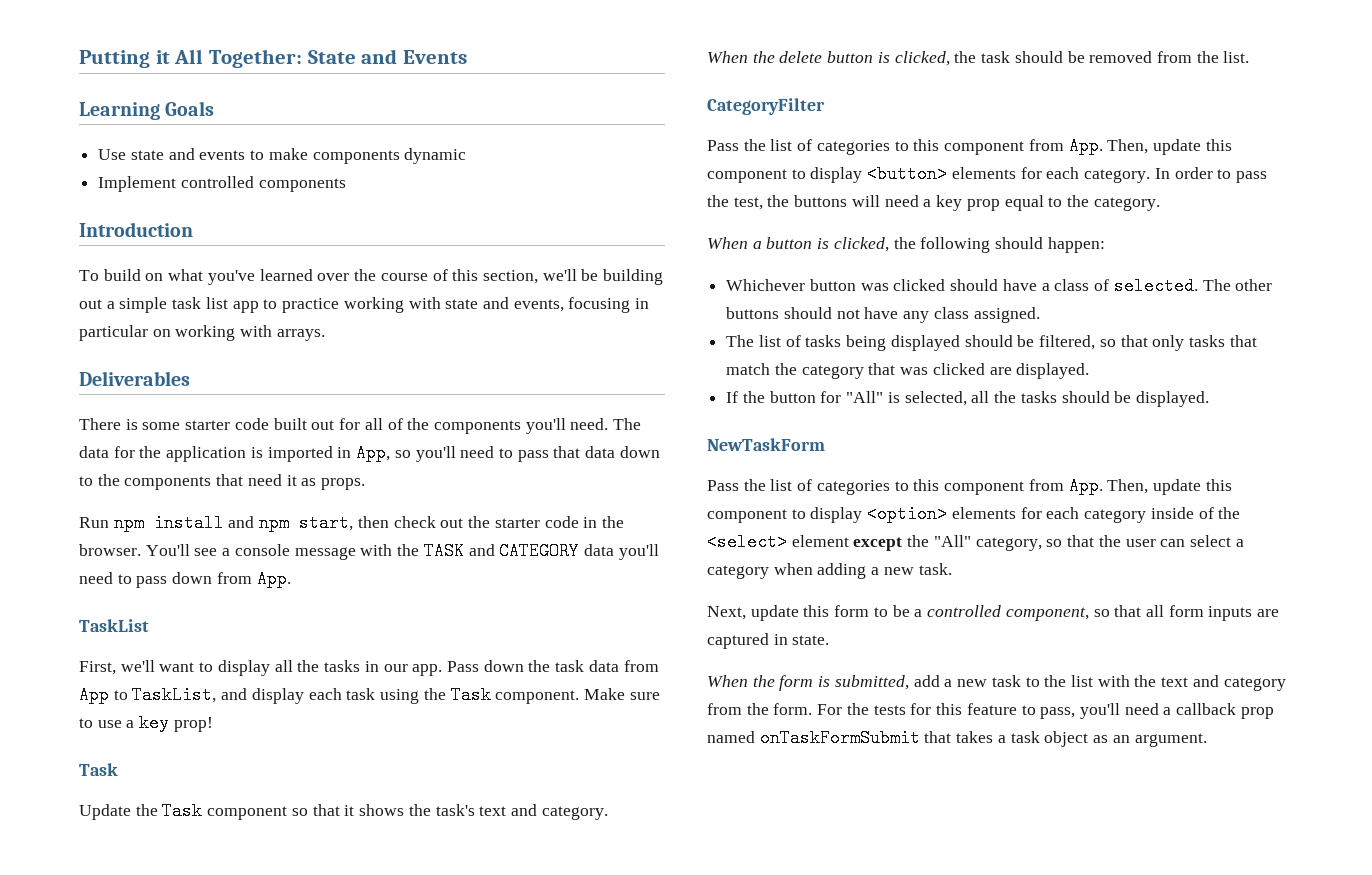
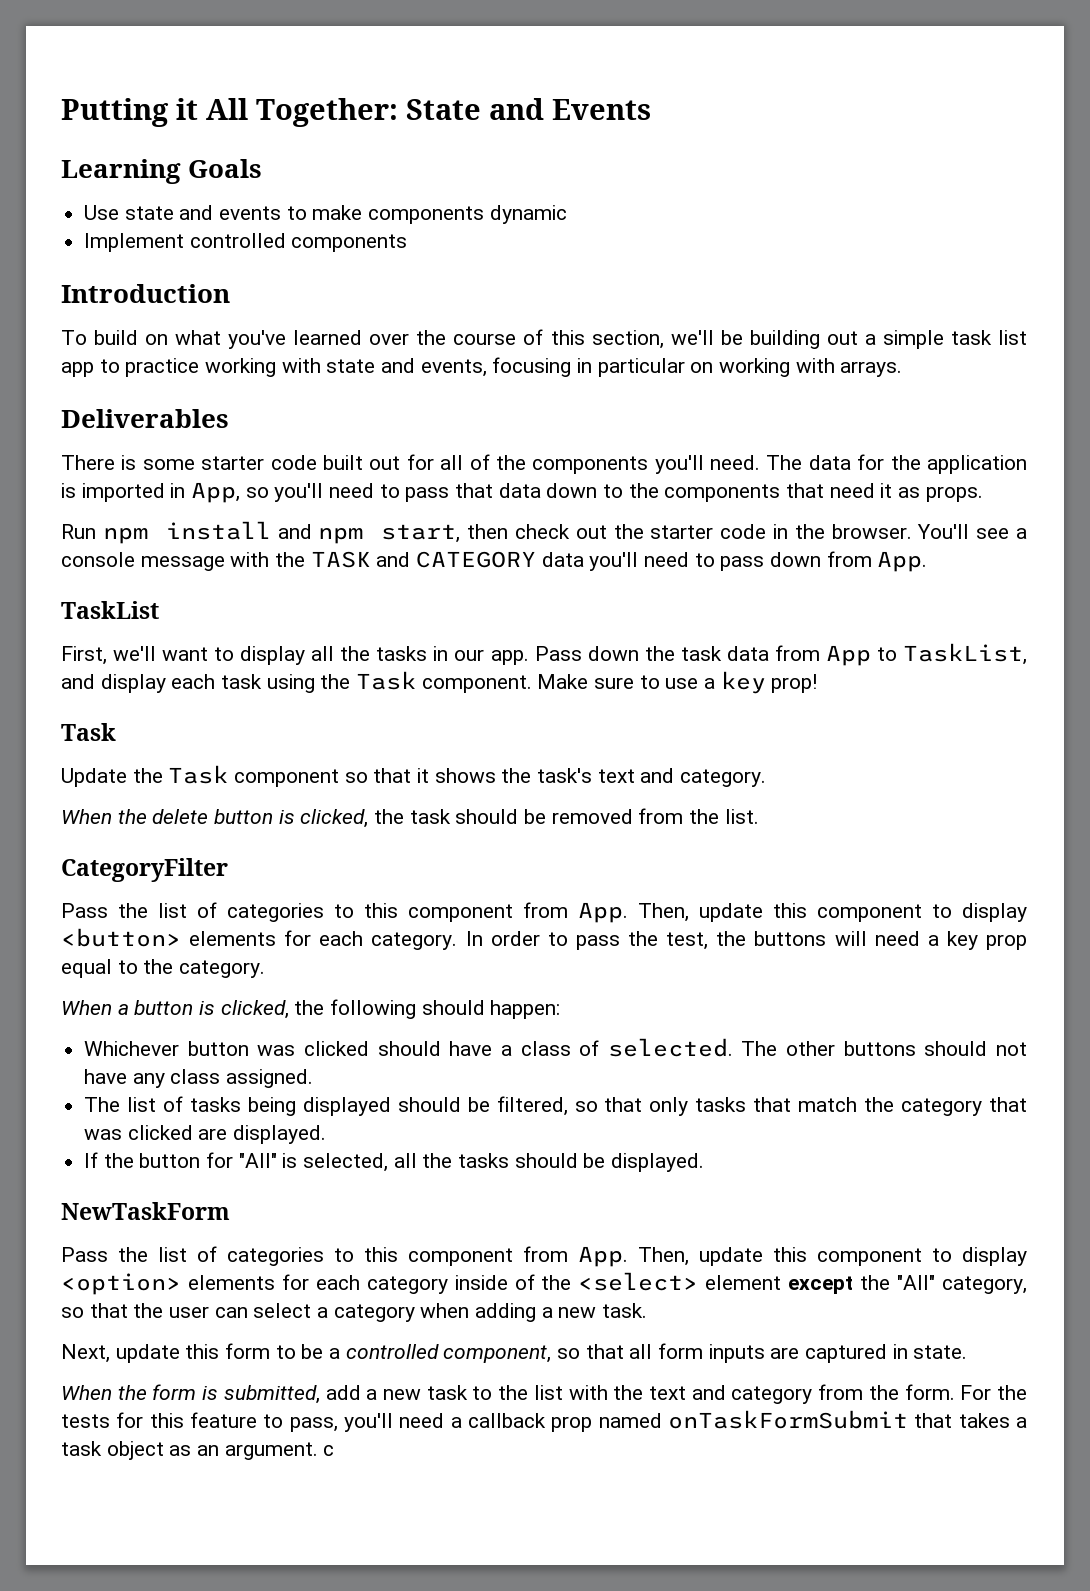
- For the tests for this feature to pass, you'll need a callback prop named onTaskFormSubmit that takes a task object as an argument.
+ For the tests for this feature to pass, you'll need a callback prop named onTaskFormSubmit that takes a task object as an argument. c

